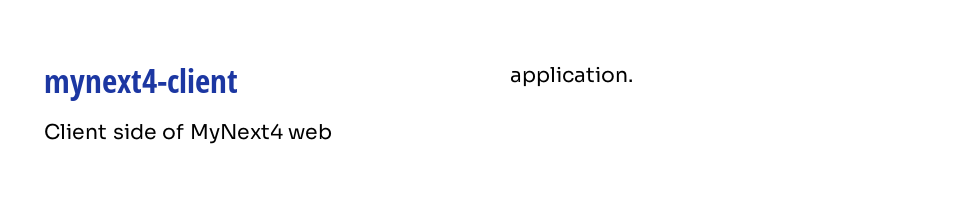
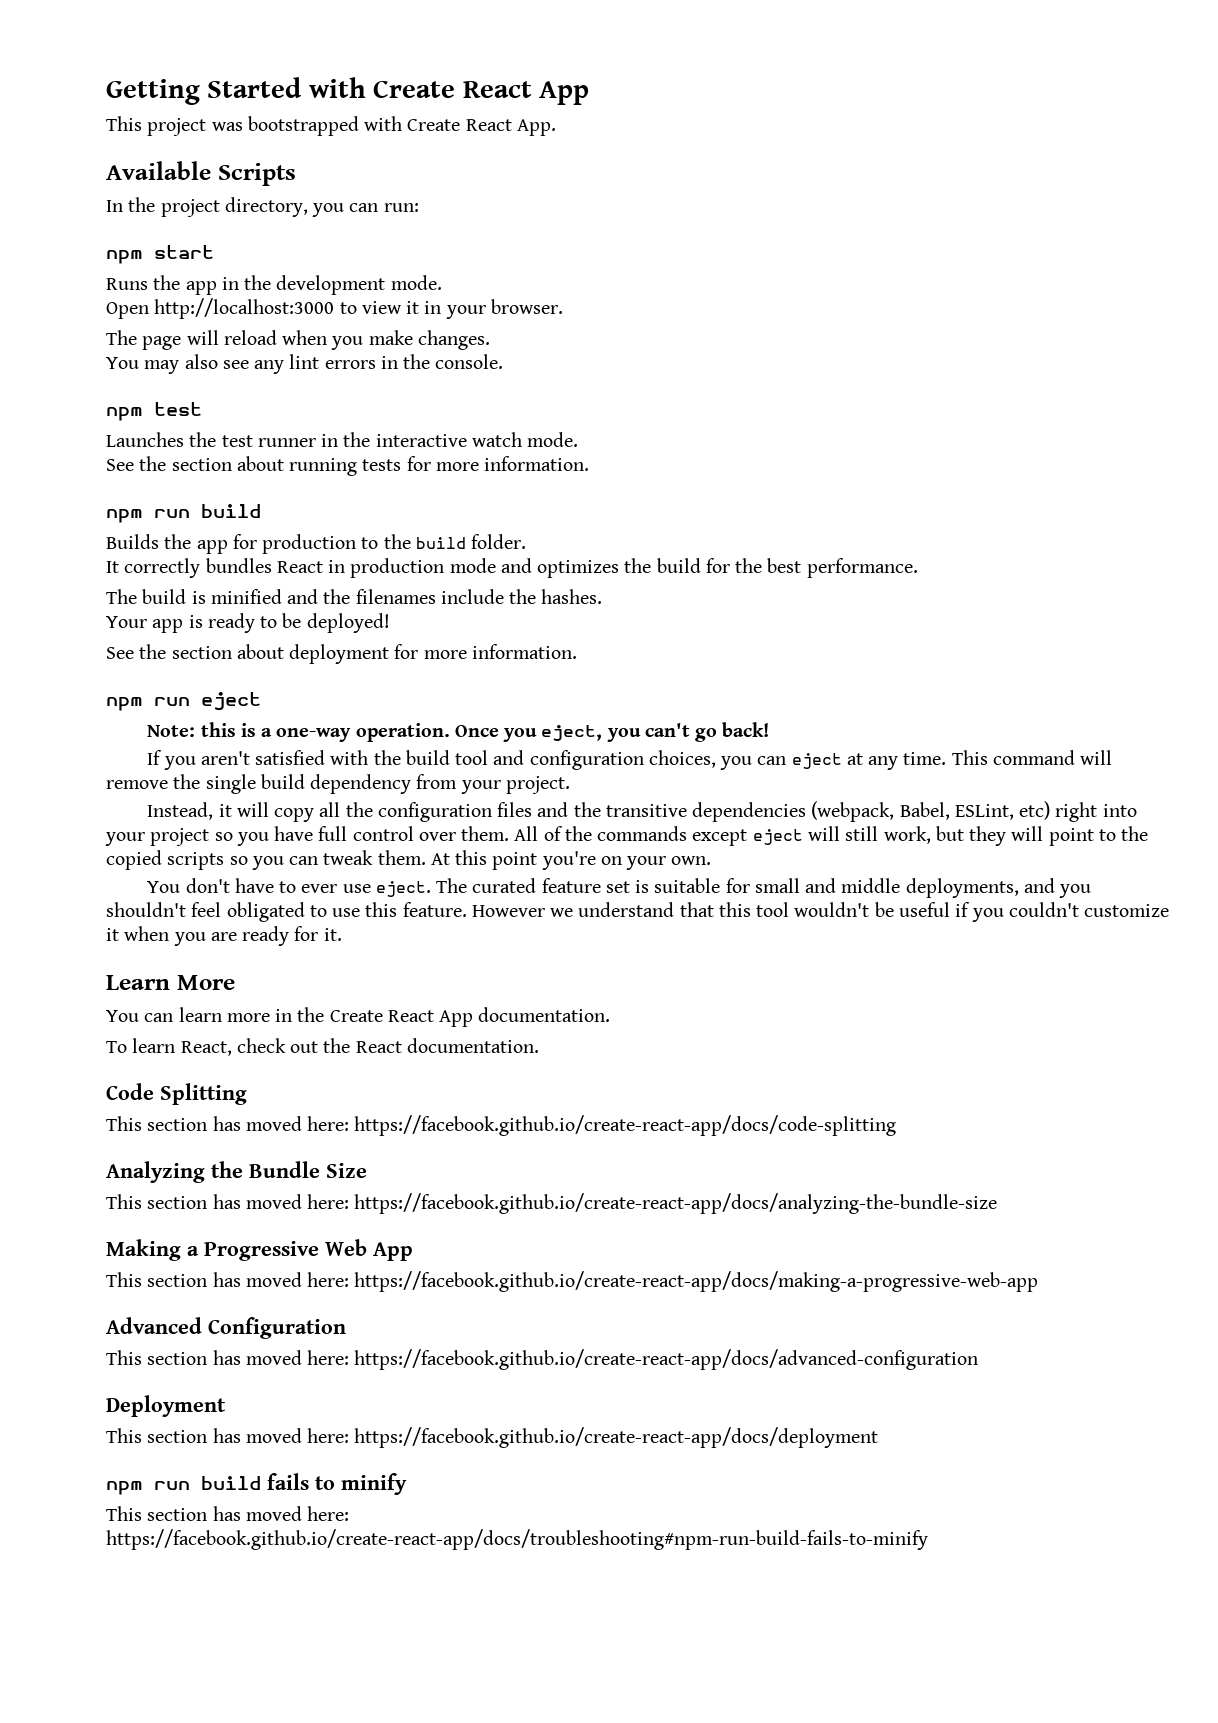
- mynext4-client
- Client side of MyNext4 web application.
+ Getting Started with Create React App
+ This project was bootstrapped with Create React App.
+ Available Scripts
+ In the project directory, you can run:
+ npm start
+ Runs the app in the development mode.
+ Open http://localhost:3000 to view it in your browser.
+ The page will reload when you make changes.
+ You may also see any lint errors in the console.
+ npm test
+ Launches the test runner in the interactive watch mode.
+ See the section about running tests for more information.
+ npm run build
+ Builds the app for production to the build folder.
+ It correctly bundles React in production mode and optimizes the build for the best performance.
+ The build is minified and the filenames include the hashes.
+ Your app is ready to be deployed!
+ See the section about deployment for more information.
+ npm run eject
+ Note: this is a one-way operation. Once you eject, you can't go back!
+ If you aren't satisfied with the build tool and configuration choices, you can eject at any time. This command will remove the single build dependency from your project.
+ Instead, it will copy all the configuration files and the transitive dependencies (webpack, Babel, ESLint, etc) right into your project so you have full control over them. All of the commands except eject will still work, but they will point to the copied scripts so you can tweak them. At this point you're on your own.
+ You don't have to ever use eject. The curated feature set is suitable for small and middle deployments, and you shouldn't feel obligated to use this feature. However we understand that this tool wouldn't be useful if you couldn't customize it when you are ready for it.
+ Learn More
+ You can learn more in the Create React App documentation.
+ To learn React, check out the React documentation.
+ Code Splitting
+ This section has moved here: https://facebook.github.io/create-react-app/docs/code-splitting
+ Analyzing the Bundle Size
+ This section has moved here: https://facebook.github.io/create-react-app/docs/analyzing-the-bundle-size
+ Making a Progressive Web App
+ This section has moved here: https://facebook.github.io/create-react-app/docs/making-a-progressive-web-app
+ Advanced Configuration
+ This section has moved here: https://facebook.github.io/create-react-app/docs/advanced-configuration
+ Deployment
+ This section has moved here: https://facebook.github.io/create-react-app/docs/deployment
+ npm run build fails to minify
+ This section has moved here: https://facebook.github.io/create-react-app/docs/troubleshooting#npm-run-build-fails-to-minify

